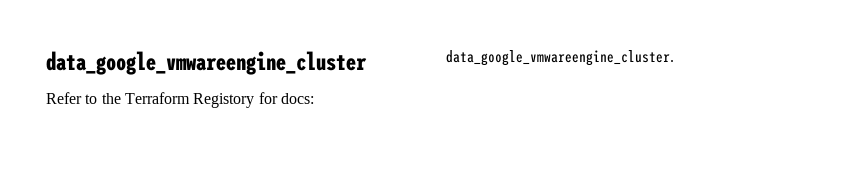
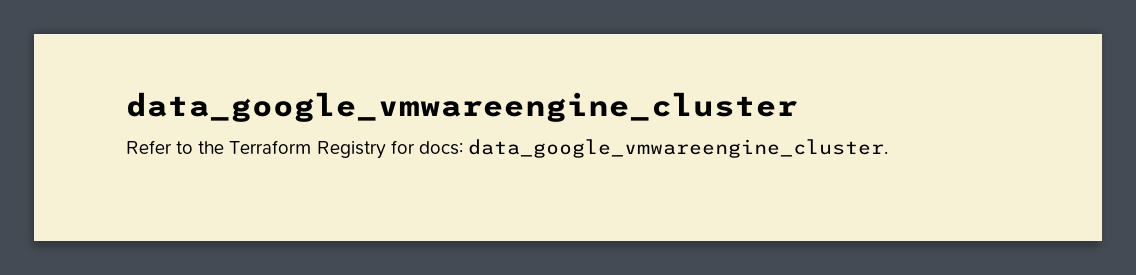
- Refer to the Terraform Registory for docs: data_google_vmwareengine_cluster.
+ Refer to the Terraform Registry for docs: data_google_vmwareengine_cluster.

